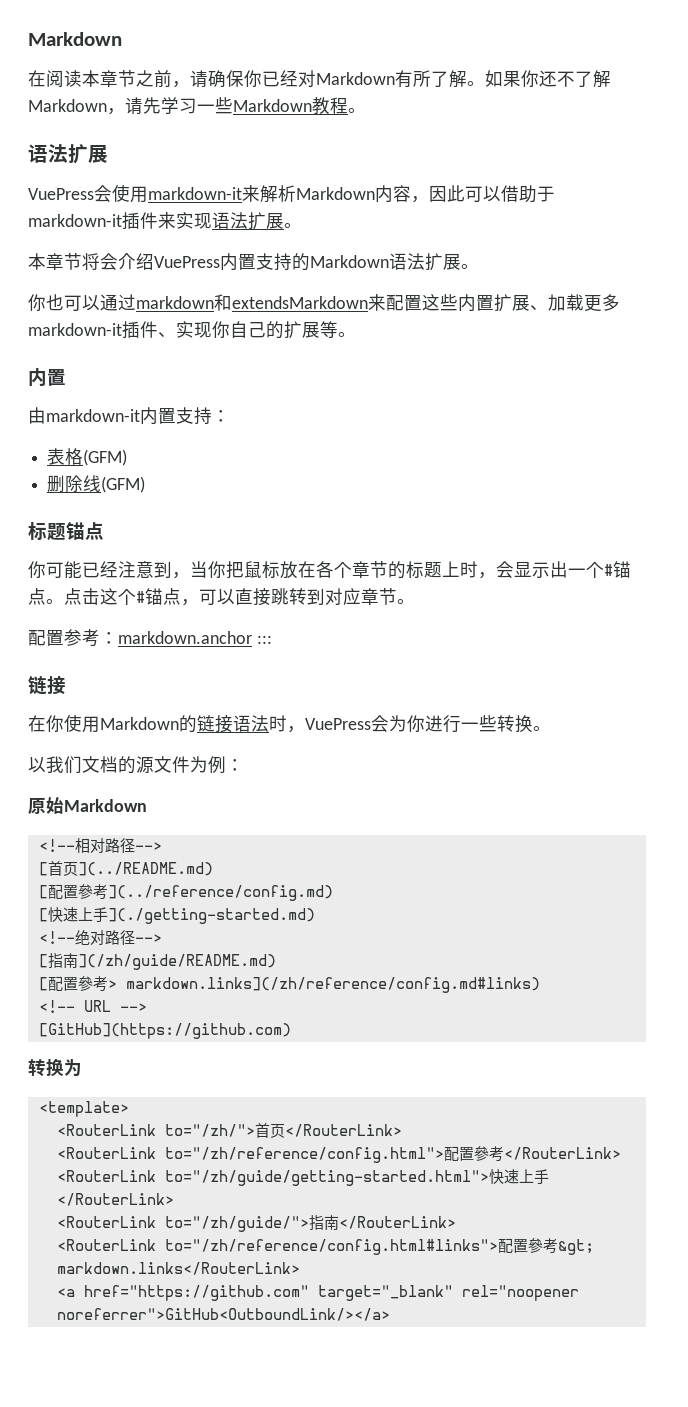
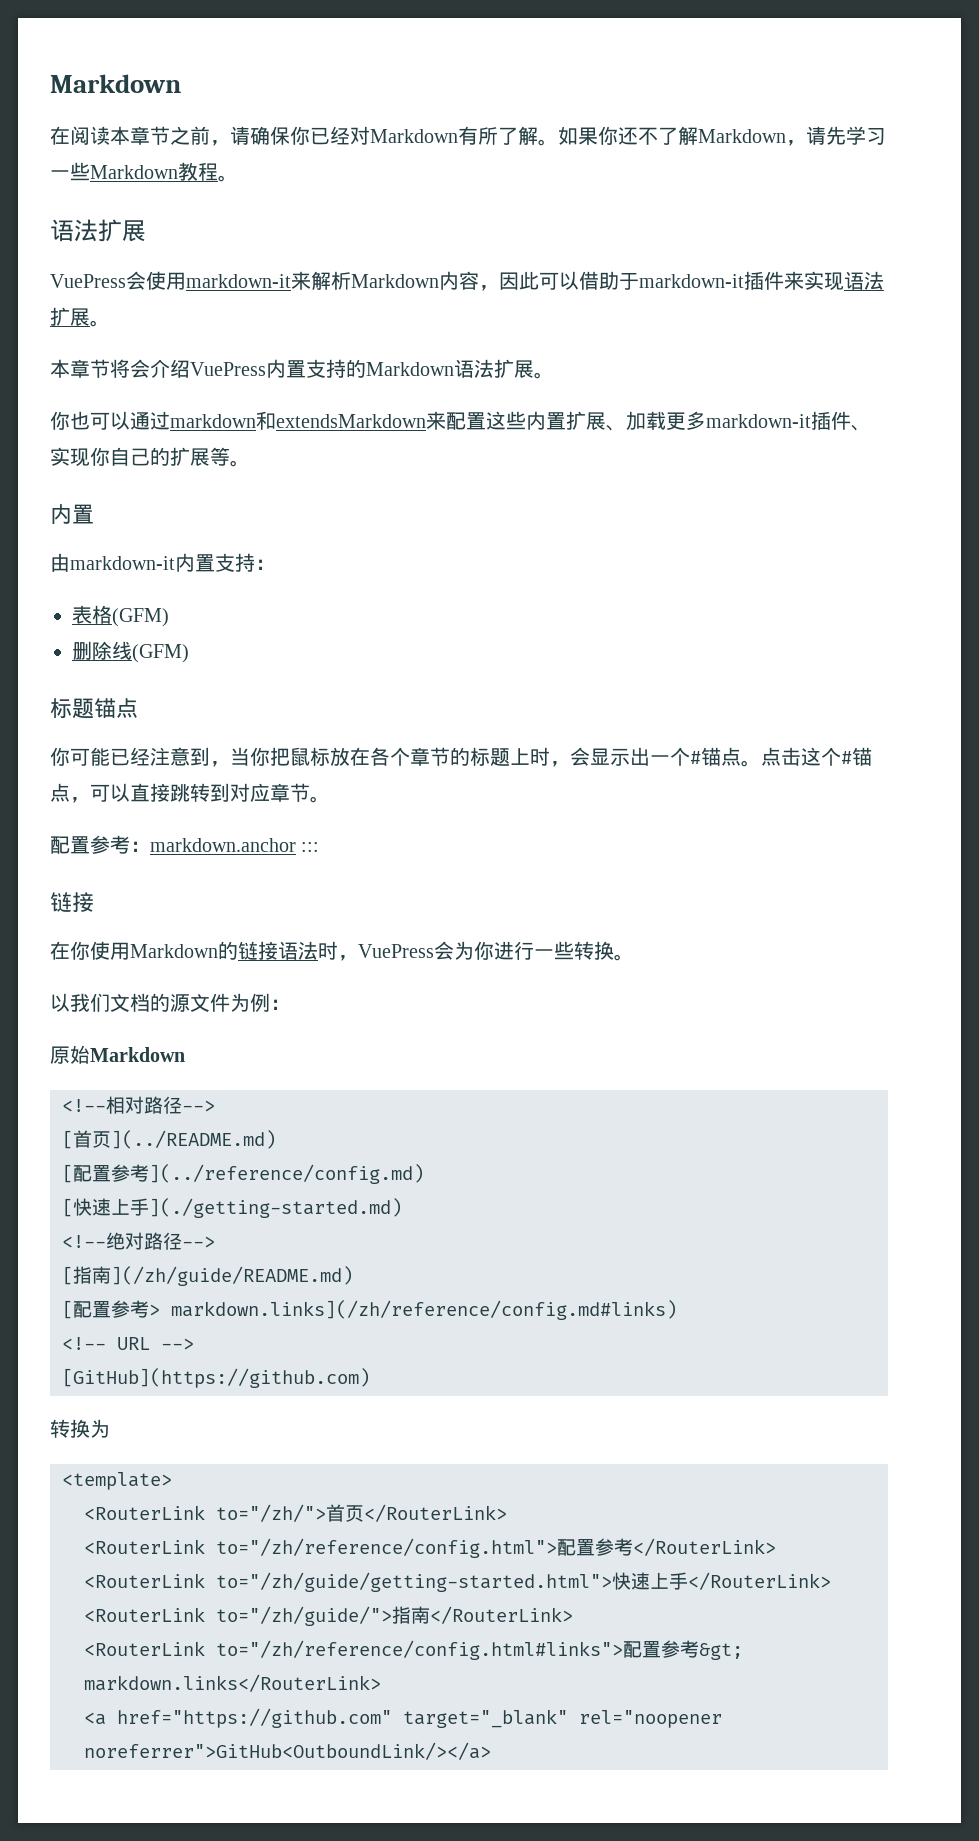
- [配置參考](../reference/config.md)
+ [配置参考](../reference/config.md)
- [配置參考> markdown.links](/zh/reference/config.md#links)
+ [配置参考> markdown.links](/zh/reference/config.md#links)
- <RouterLink to="/zh/reference/config.html">配置參考</RouterLink>
+ <RouterLink to="/zh/reference/config.html">配置参考</RouterLink>
- <RouterLink to="/zh/reference/config.html#links">配置參考&gt; markdown.links</RouterLink>
+ <RouterLink to="/zh/reference/config.html#links">配置参考&gt; markdown.links</RouterLink>

